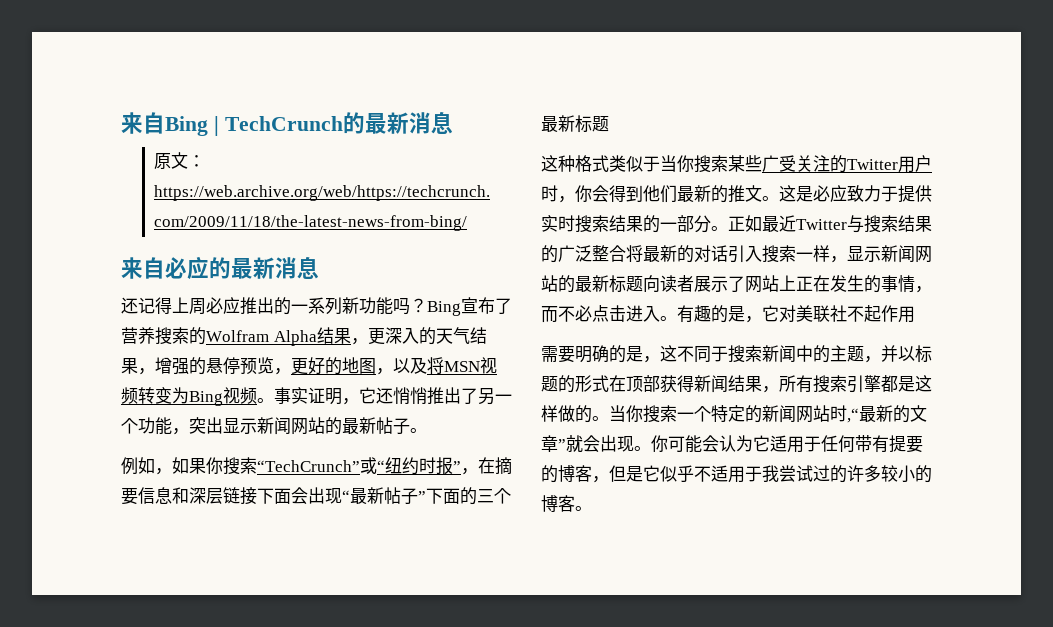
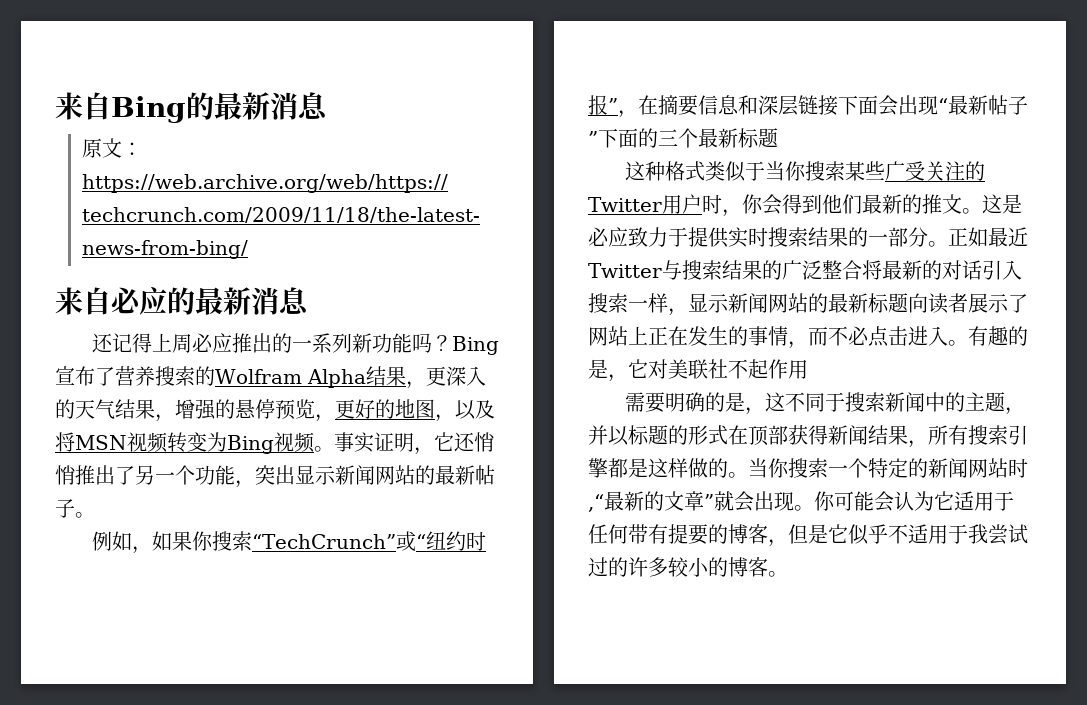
- 来自Bing | TechCrunch的最新消息
+ 来自Bing的最新消息

